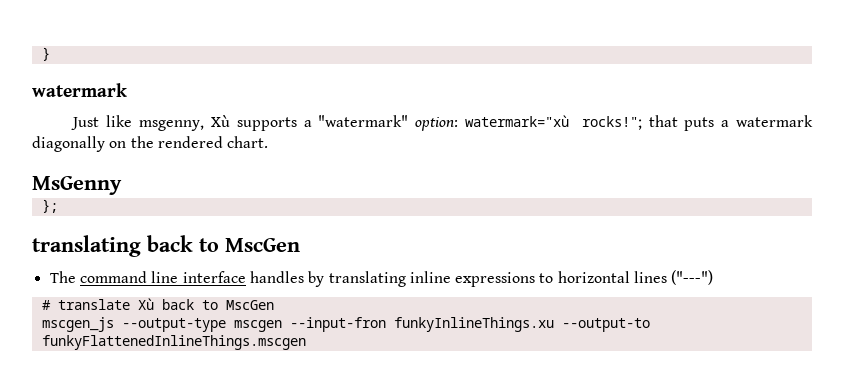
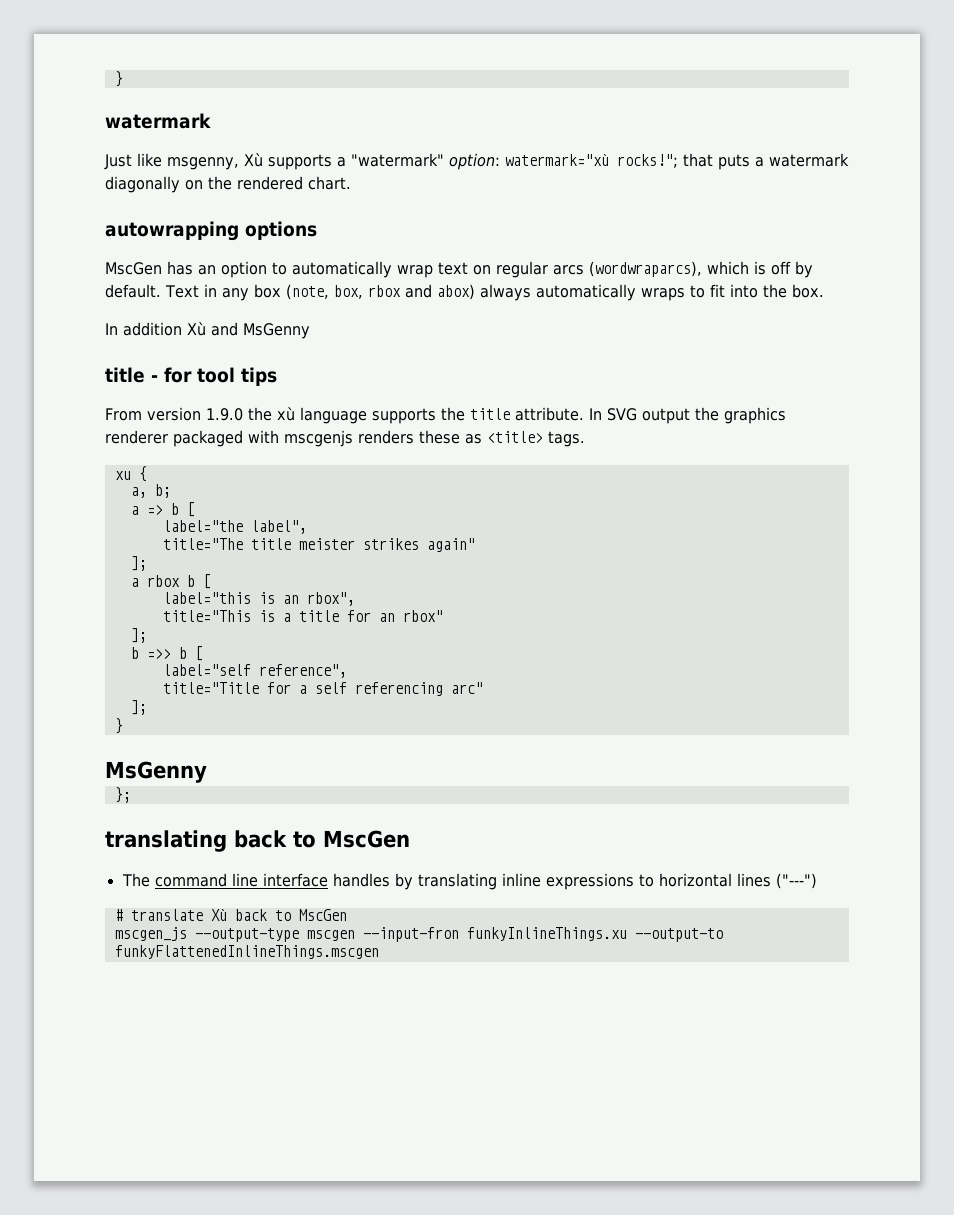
+ autowrapping options
+ MscGen has an option to automatically wrap text on regular arcs (wordwraparcs), which is off by default. Text in any box (note, box, rbox and abox) always automatically wraps to fit into the box.
+ In addition Xù and MsGenny
+ title - for tool tips
+ From version 1.9.0 the xù language supports the title attribute. In SVG output the graphics renderer packaged with mscgenjs renders these as <title> tags.
+ xu {
+ a, b;
+ a => b [
+ label="the label",
+ title="The title meister strikes again"
+ ];
+ a rbox b [
+ label="this is an rbox",
+ title="This is a title for an rbox"
+ ];
+ b =>> b [
+ label="self reference",
+ title="Title for a self referencing arc"
+ ];
+ }

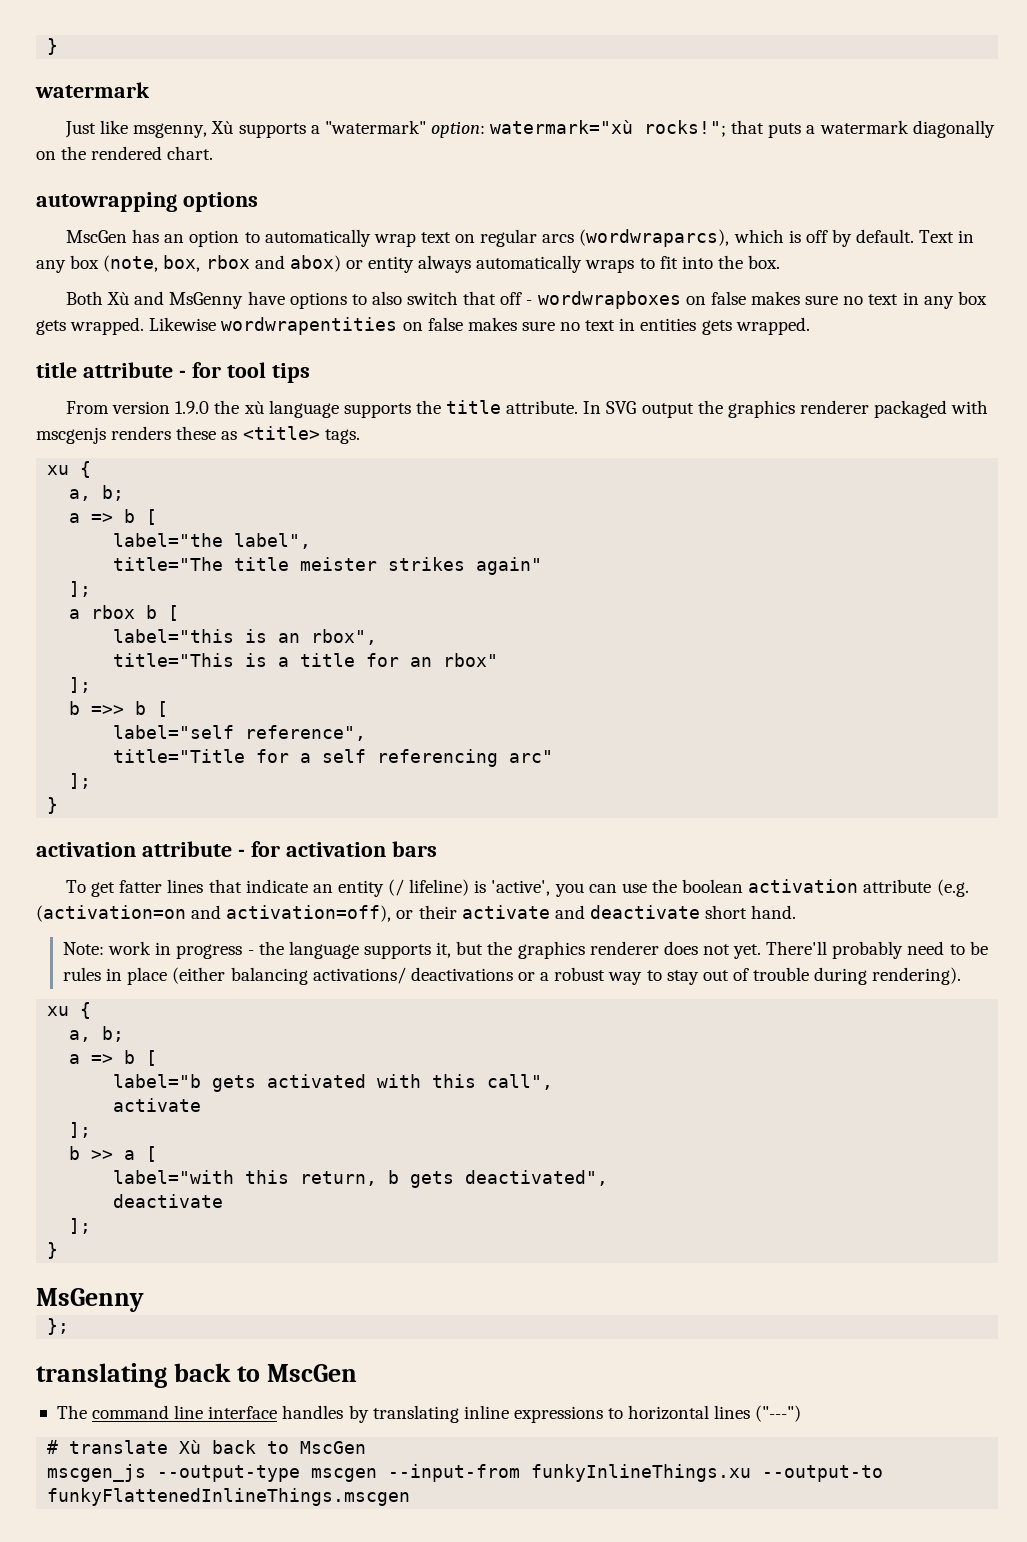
- Text in any box (note, box, rbox and abox) always automatically wraps to fit into the box.
+ Text in any box (note, box, rbox and abox) or entity always automatically wraps to fit into the box.
- In addition Xù and MsGenny
- title - for tool tips
+ Both Xù and MsGenny have options to also switch that off - wordwrapboxes on false makes sure no text in any box gets wrapped. Likewise wordwrapentities on false makes sure no text in entities gets wrapped.
+ title attribute - for tool tips
+ activation attribute - for activation bars
+ To get fatter lines that indicate an entity (/ lifeline) is 'active', you can use the boolean activation attribute (e.g. (activation=on and activation=off), or their activate and deactivate short hand.
+ Note: work in progress - the language supports it, but the graphics renderer does not yet. There'll probably need to be rules in place (either balancing activations/ deactivations or a robust way to stay out of trouble during rendering).
+ xu {
+ a, b;
+ a => b [
+ label="b gets activated with this call",
+ activate
+ ];
+ b >> a [
+ label="with this return, b gets deactivated",
+ deactivate
+ ];
+ }
- mscgen_js --output-type mscgen --input-fron funkyInlineThings.xu --output-to funkyFlattenedInlineThings.mscgen
+ mscgen_js --output-type mscgen --input-from funkyInlineThings.xu --output-to funkyFlattenedInlineThings.mscgen

